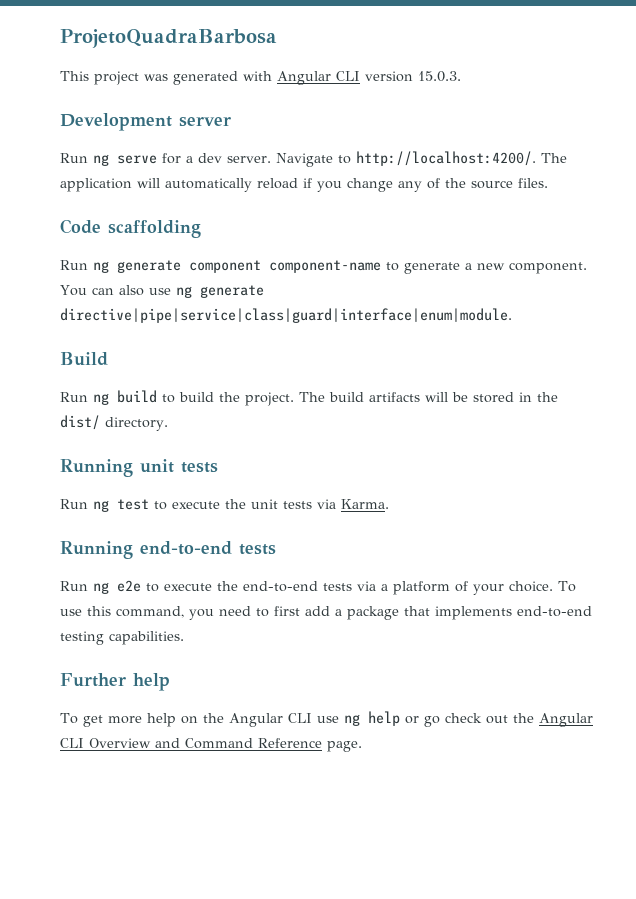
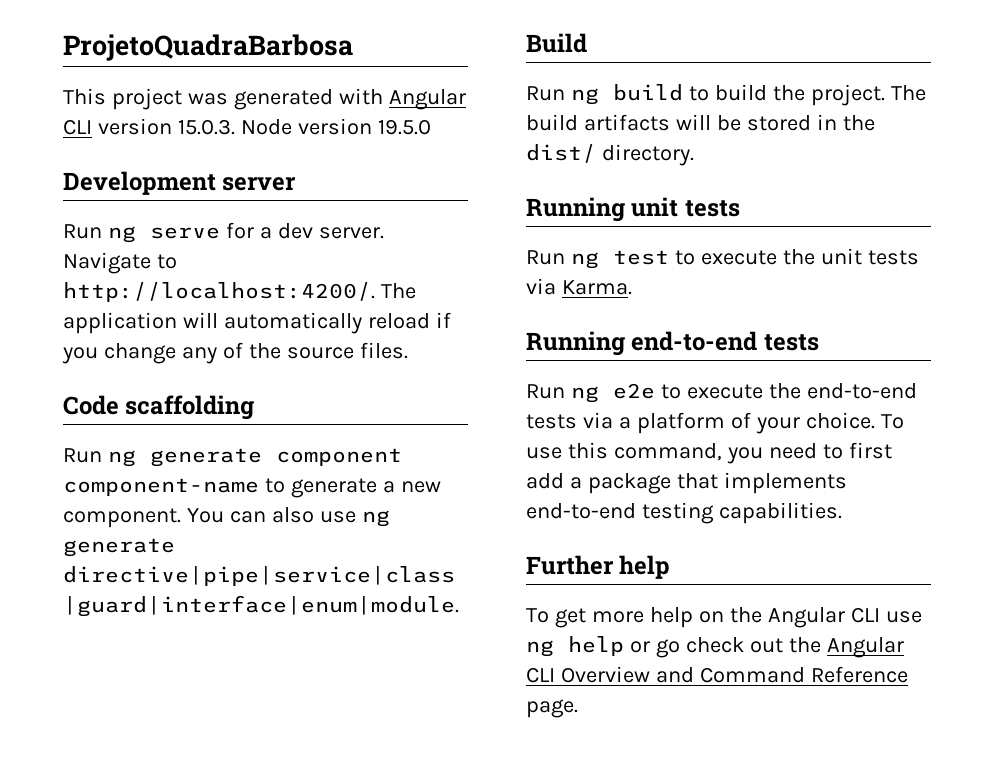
- This project was generated with Angular CLI version 15.0.3.
+ This project was generated with Angular CLI version 15.0.3. Node version 19.5.0

